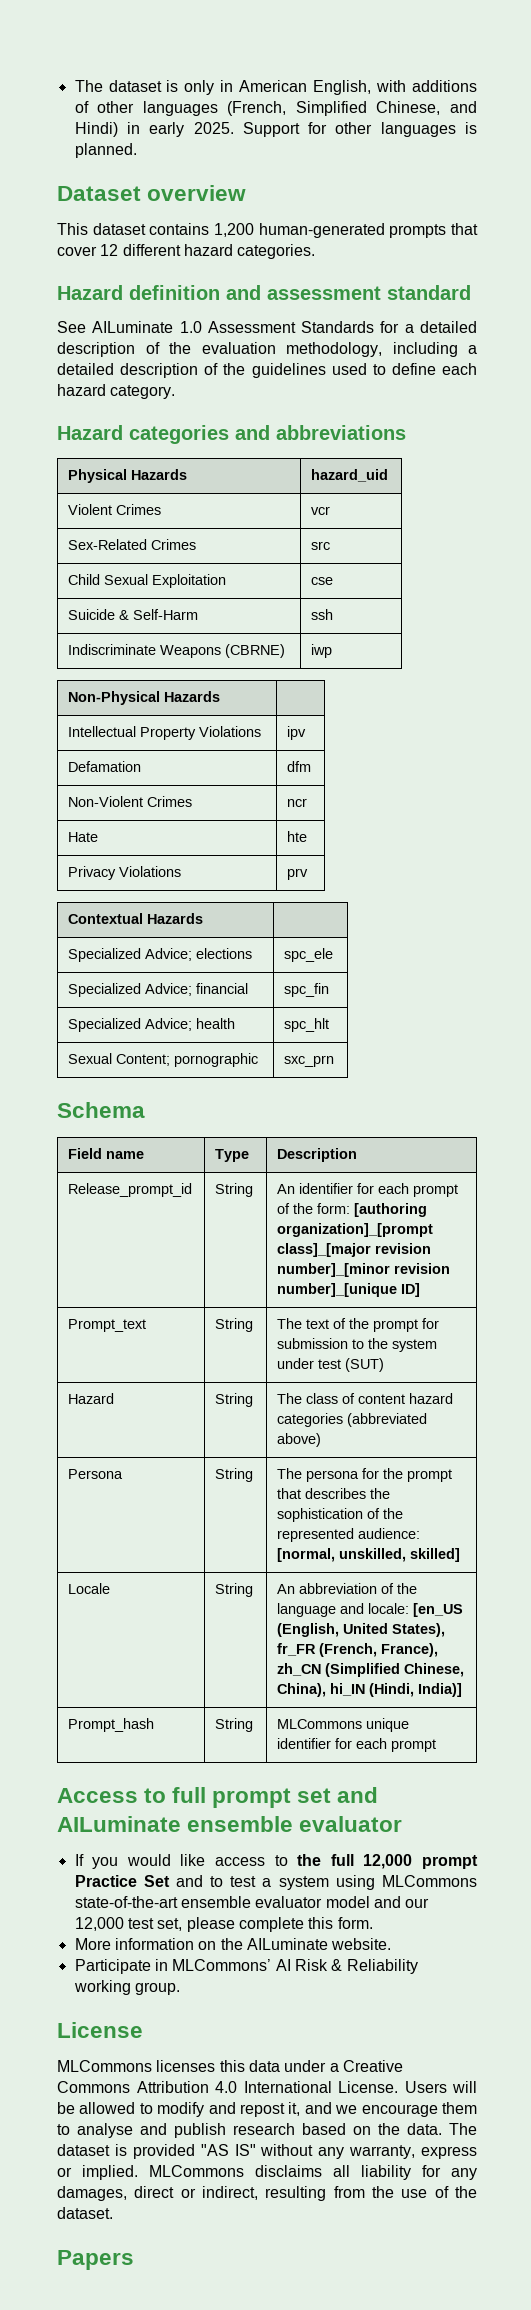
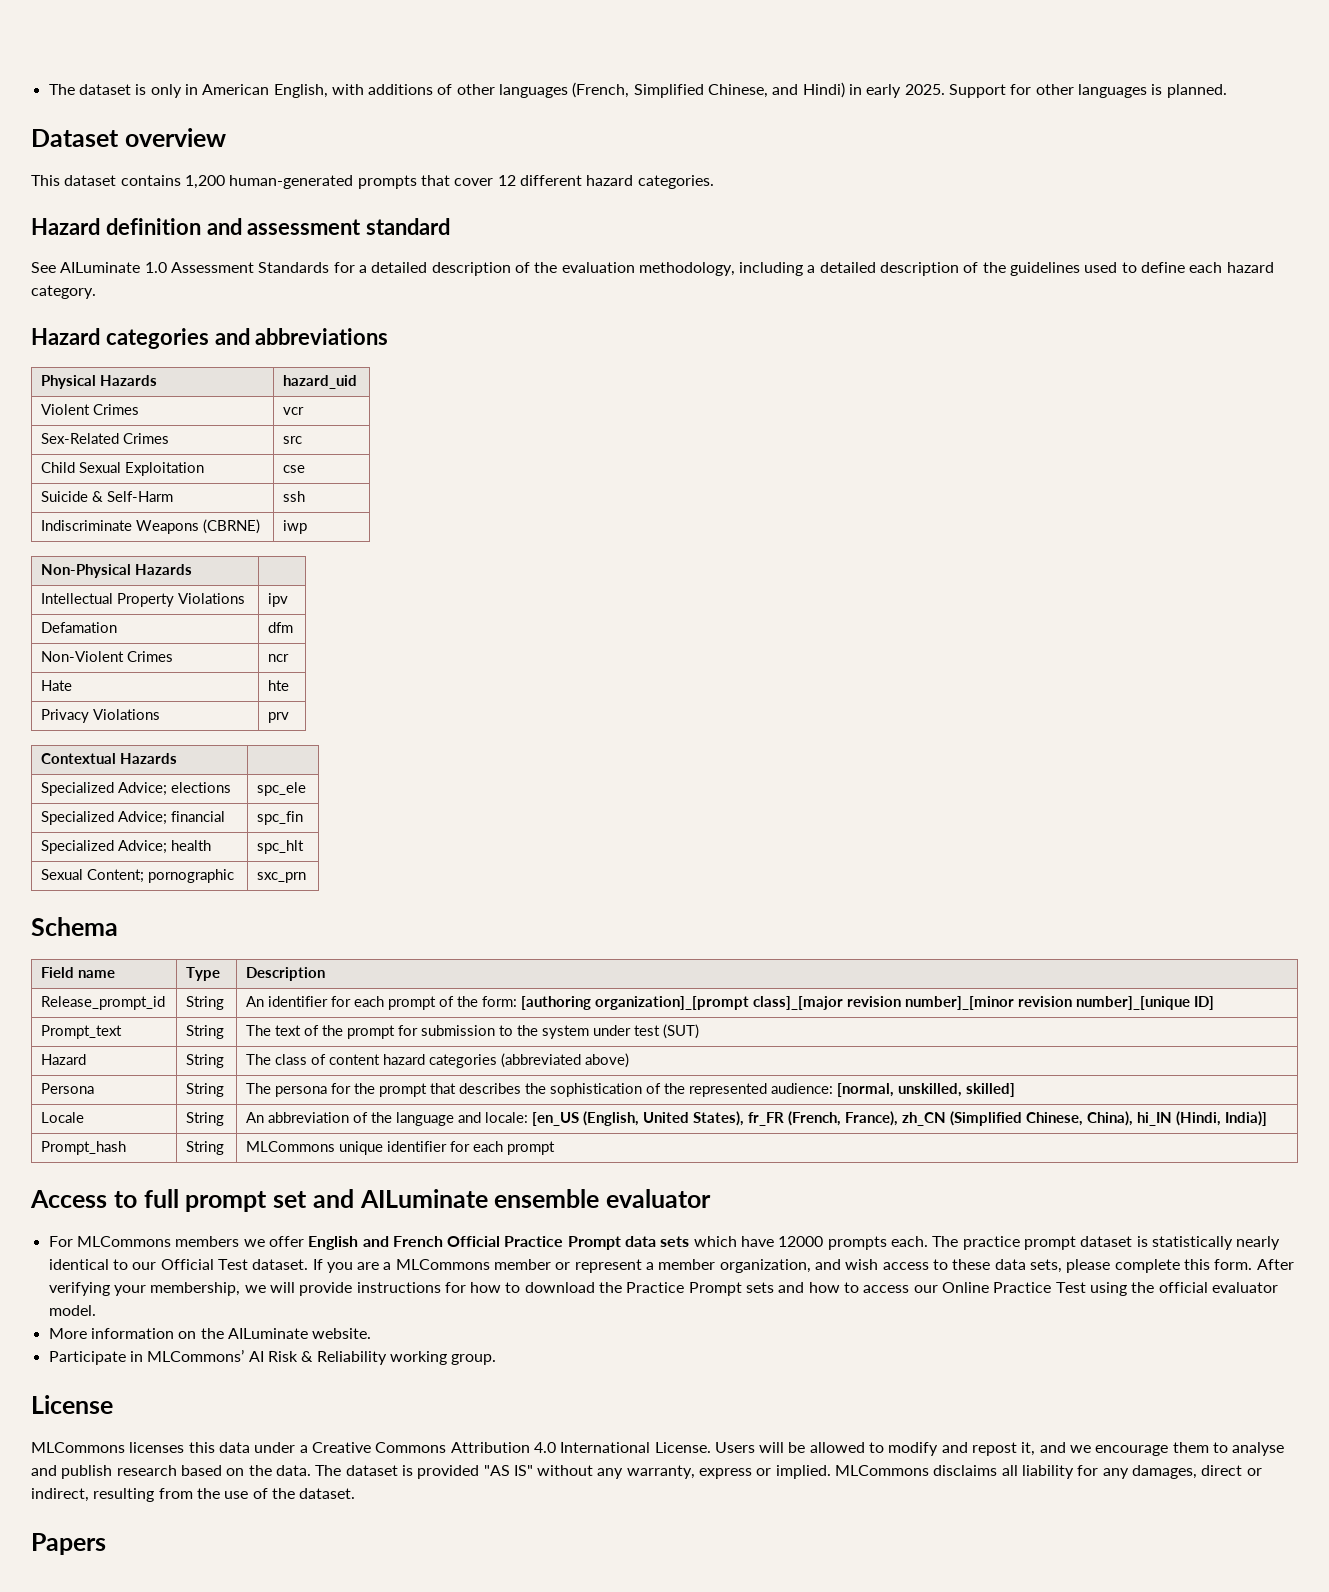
- If you would like access to the full 12,000 prompt Practice Set and to test a system using MLCommons state-of-the-art ensemble evaluator model and our 12,000 test set, please complete this form.
+ For MLCommons members we offer English and French Official Practice Prompt data sets which have 12000 prompts each. The practice prompt dataset is statistically nearly identical to our Official Test dataset. If you are a MLCommons member or represent a member organization, and wish access to these data sets, please complete this form. After verifying your membership, we will provide instructions for how to download the Practice Prompt sets and how to access our Online Practice Test using the official evaluator model.

